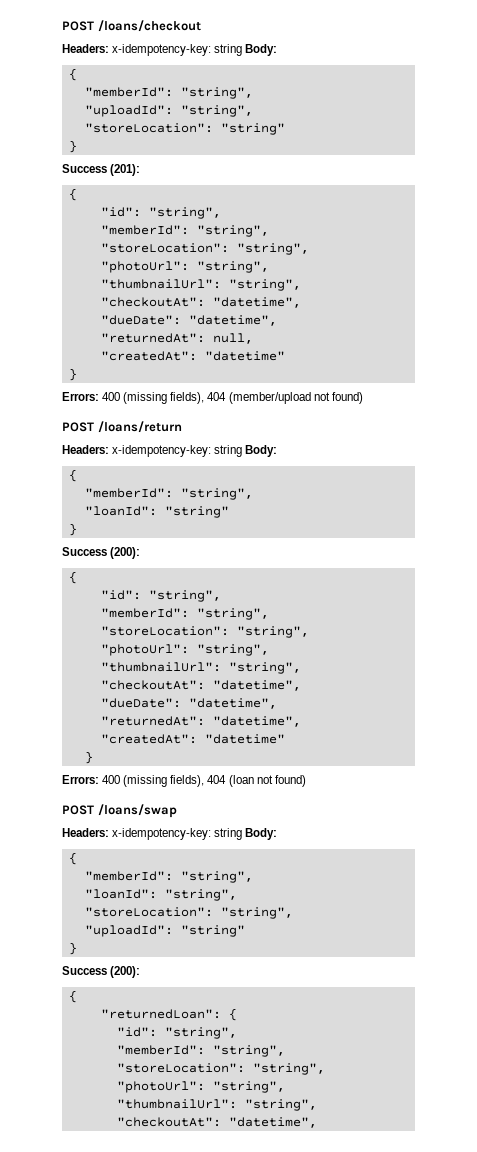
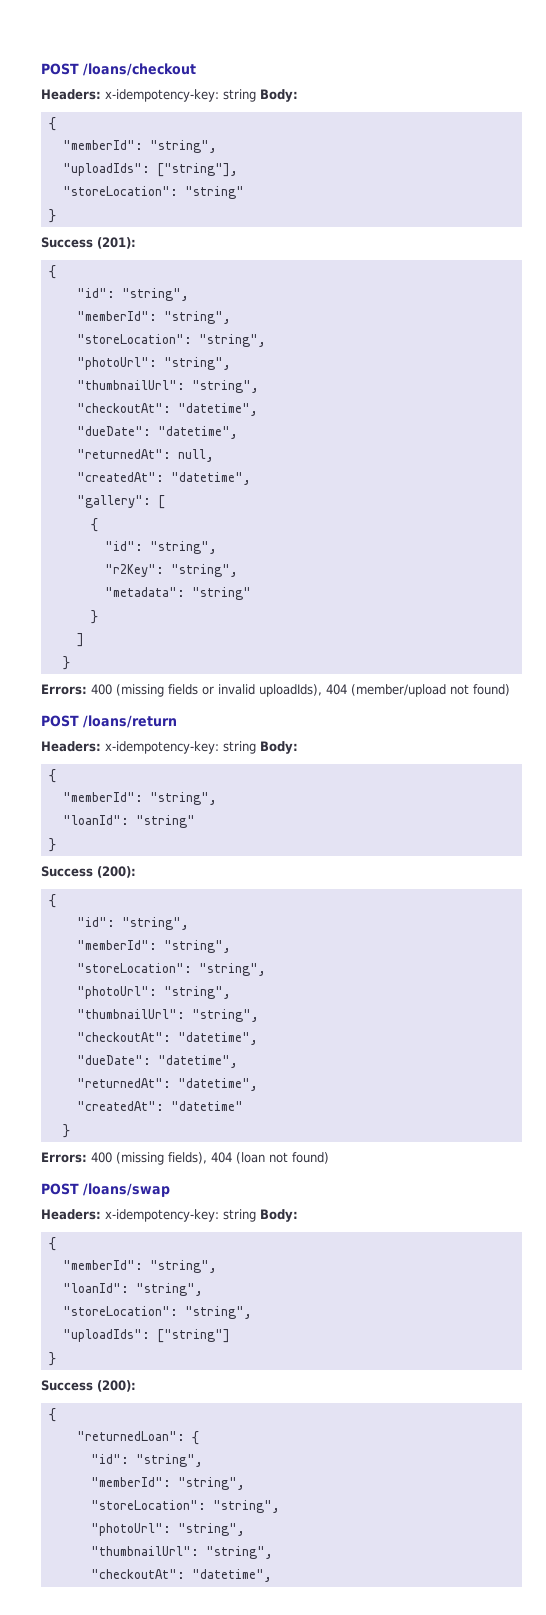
- "uploadId": "string",
+ "uploadIds": ["string"],
  "returnedAt": null,
- "createdAt": "datetime"
+ "createdAt": "datetime",
+ "gallery": [
+ {
+ "id": "string",
+ "r2Key": "string",
+ "metadata": "string"
  }
- Errors: 400 (missing fields), 404 (member/upload not found)
+ ]
+ }
+ Errors: 400 (missing fields or invalid uploadIds), 404 (member/upload not found)
- "uploadId": "string"
+ "uploadIds": ["string"]

